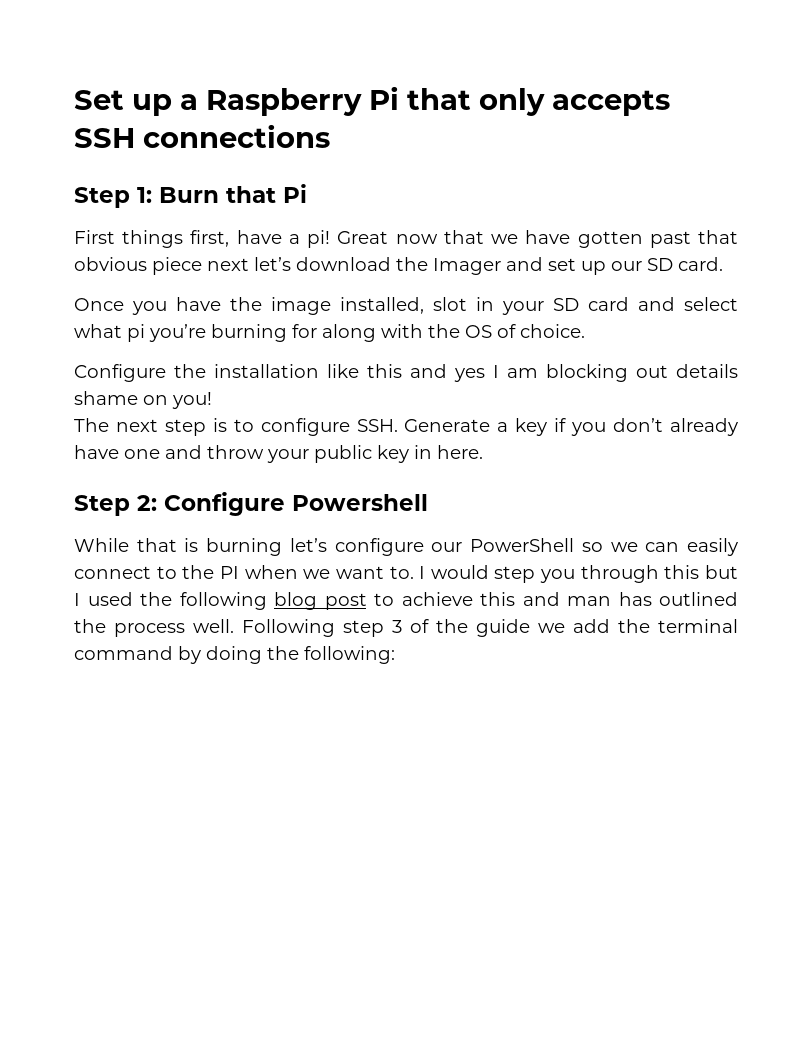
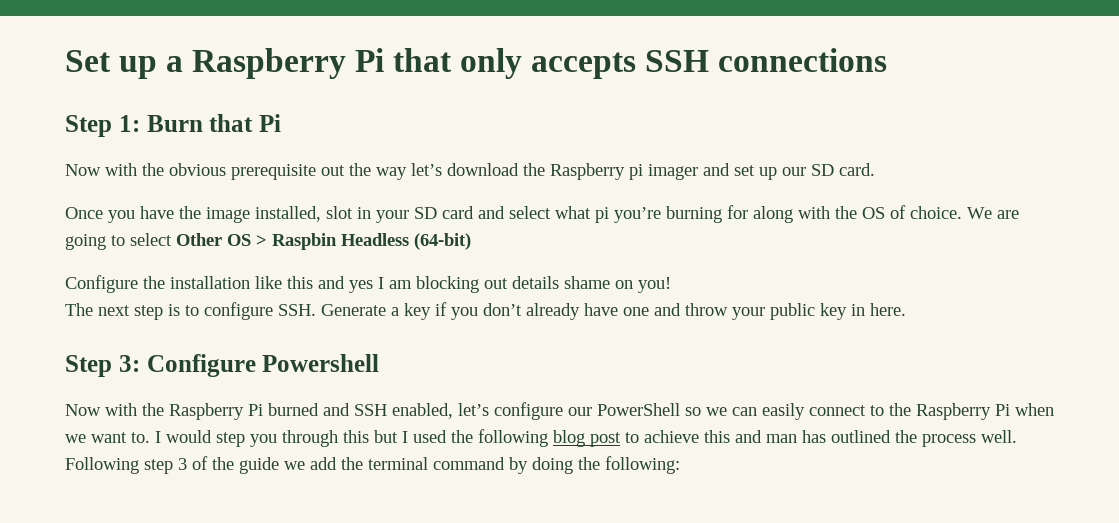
- First things first, have a pi! Great now that we have gotten past that obvious piece next let’s download the Imager and set up our SD card.
+ Now with the obvious prerequisite out the way let’s download the Raspberry pi imager and set up our SD card.
+ We are going to select Other OS > Raspbin Headless (64-bit)
- Step 2: Configure Powershell
+ Step 3: Configure Powershell
- While that is burning let’s configure our PowerShell so we can easily connect to the PI when we want to.
+ Now with the Raspberry Pi burned and SSH enabled, let’s configure our PowerShell so we can easily connect to the Raspberry Pi when we want to.

